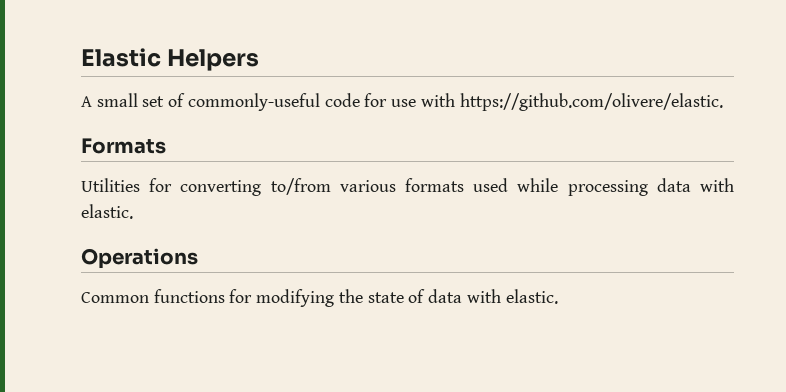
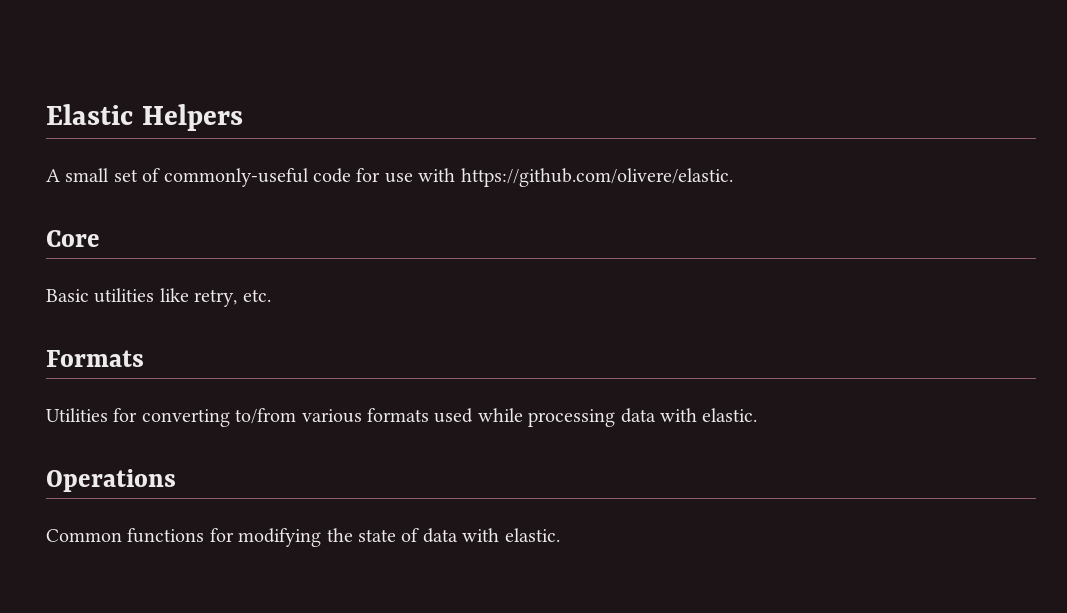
+ Core
+ Basic utilities like retry, etc.

